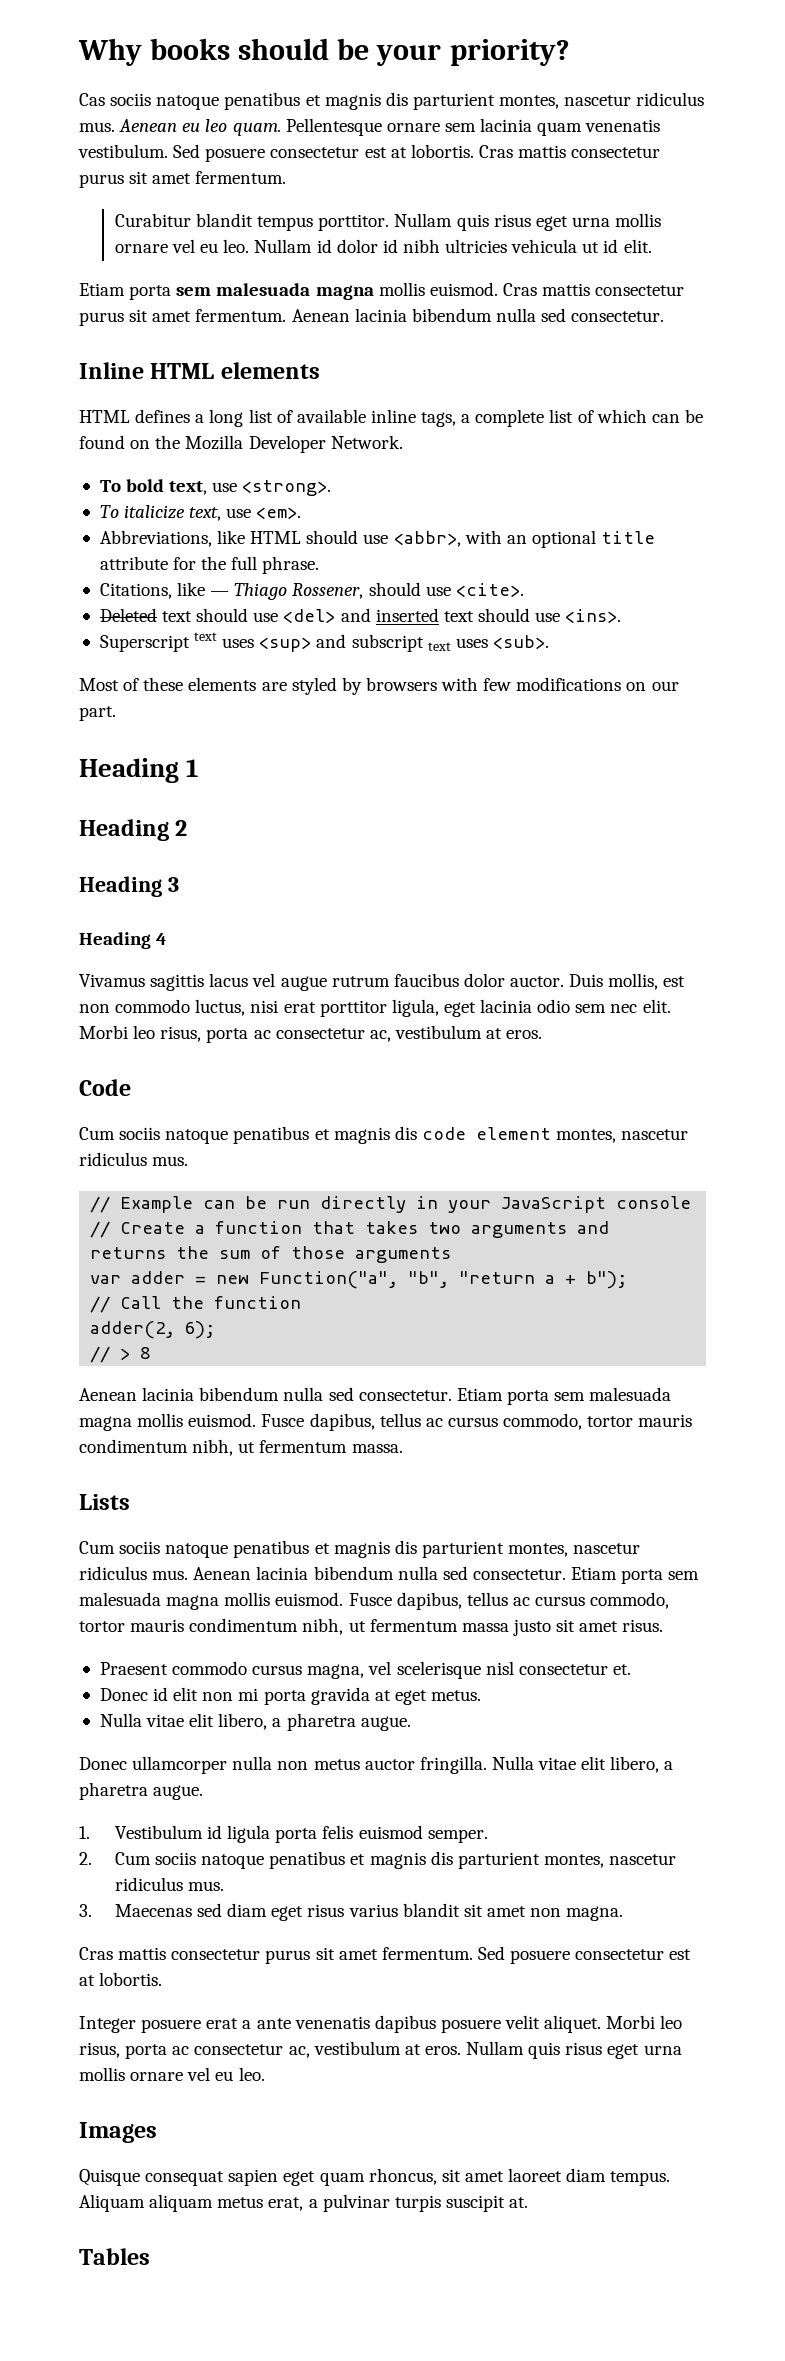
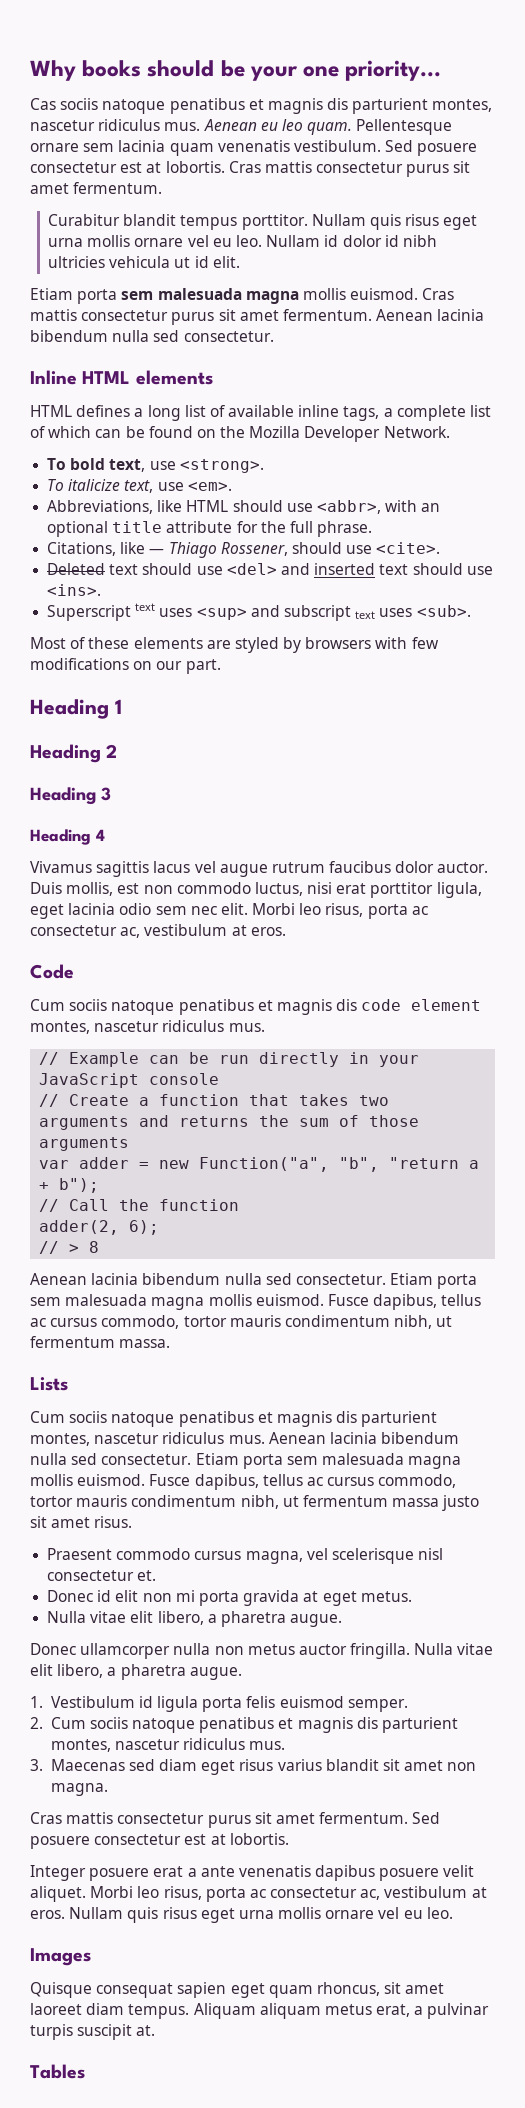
- Why books should be your priority?
+ Why books should be your one priority...

